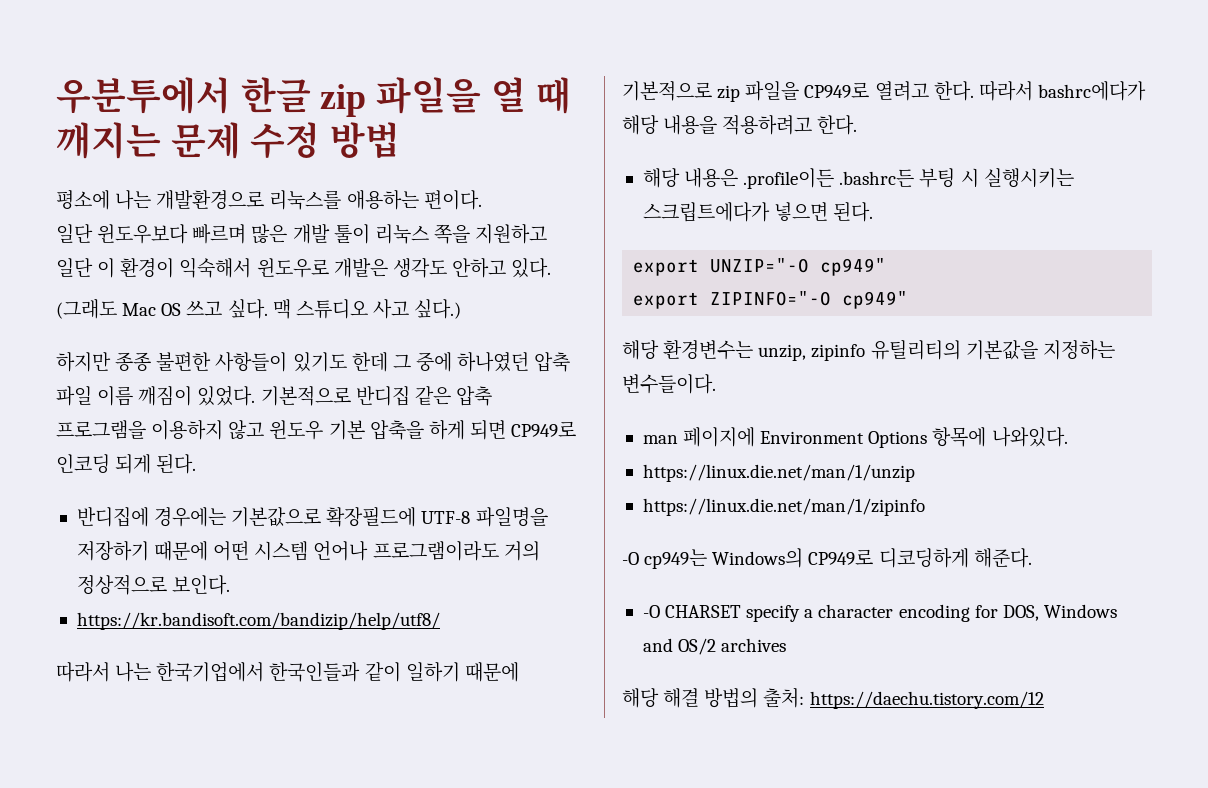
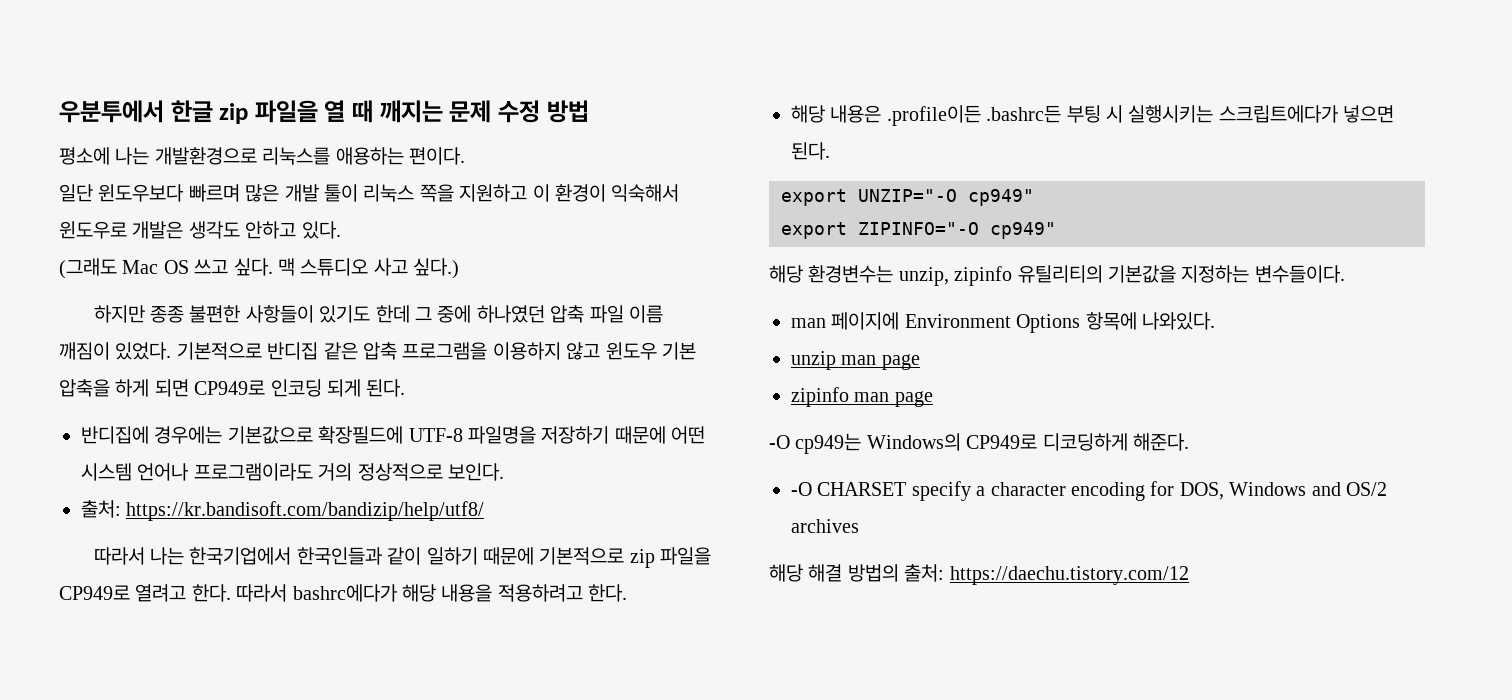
- 일단 윈도우보다 빠르며 많은 개발 툴이 리눅스 쪽을 지원하고 일단 이 환경이 익숙해서 윈도우로 개발은 생각도 안하고 있다.
+ 일단 윈도우보다 빠르며 많은 개발 툴이 리눅스 쪽을 지원하고 이 환경이 익숙해서 윈도우로 개발은 생각도 안하고 있다.
- https://kr.bandisoft.com/bandizip/help/utf8/
+ 출처: https://kr.bandisoft.com/bandizip/help/utf8/
- https://linux.die.net/man/1/unzip
- https://linux.die.net/man/1/zipinfo
+ unzip man page
+ zipinfo man page

